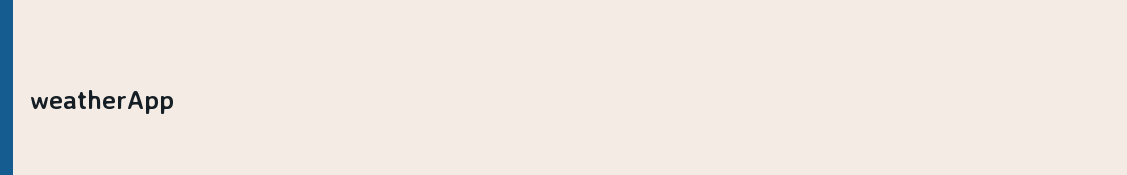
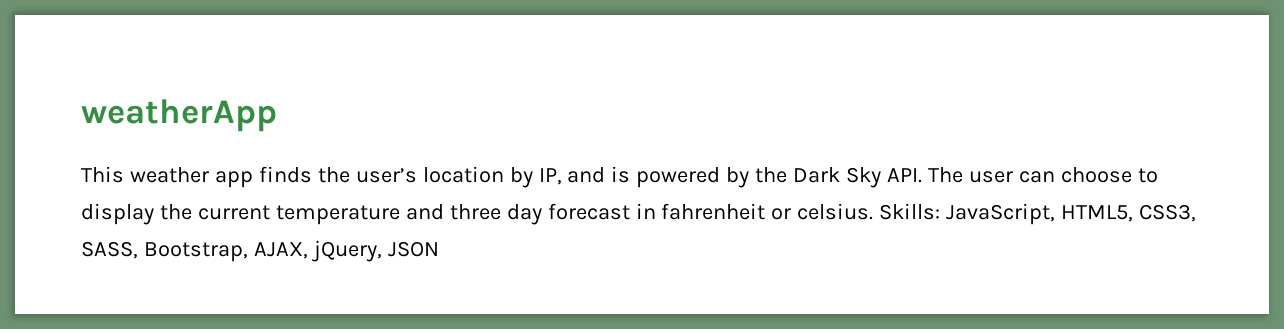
+ This weather app finds the user’s location by IP, and is powered by the Dark Sky API. The user can choose to display the current temperature and three day forecast in fahrenheit or celsius. Skills: JavaScript, HTML5, CSS3, SASS, Bootstrap, AJAX, jQuery, JSON

